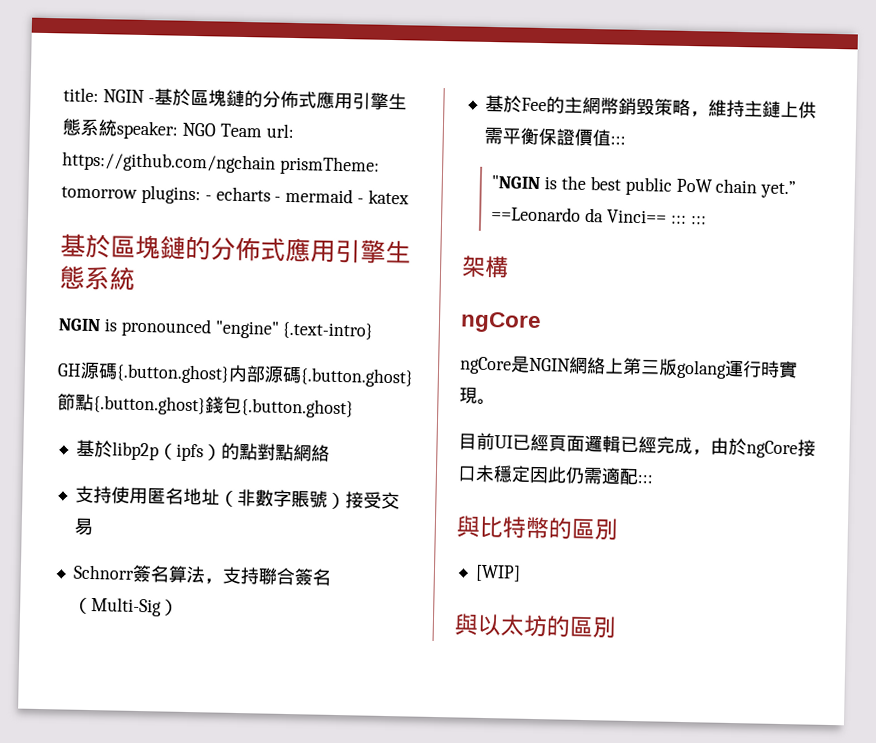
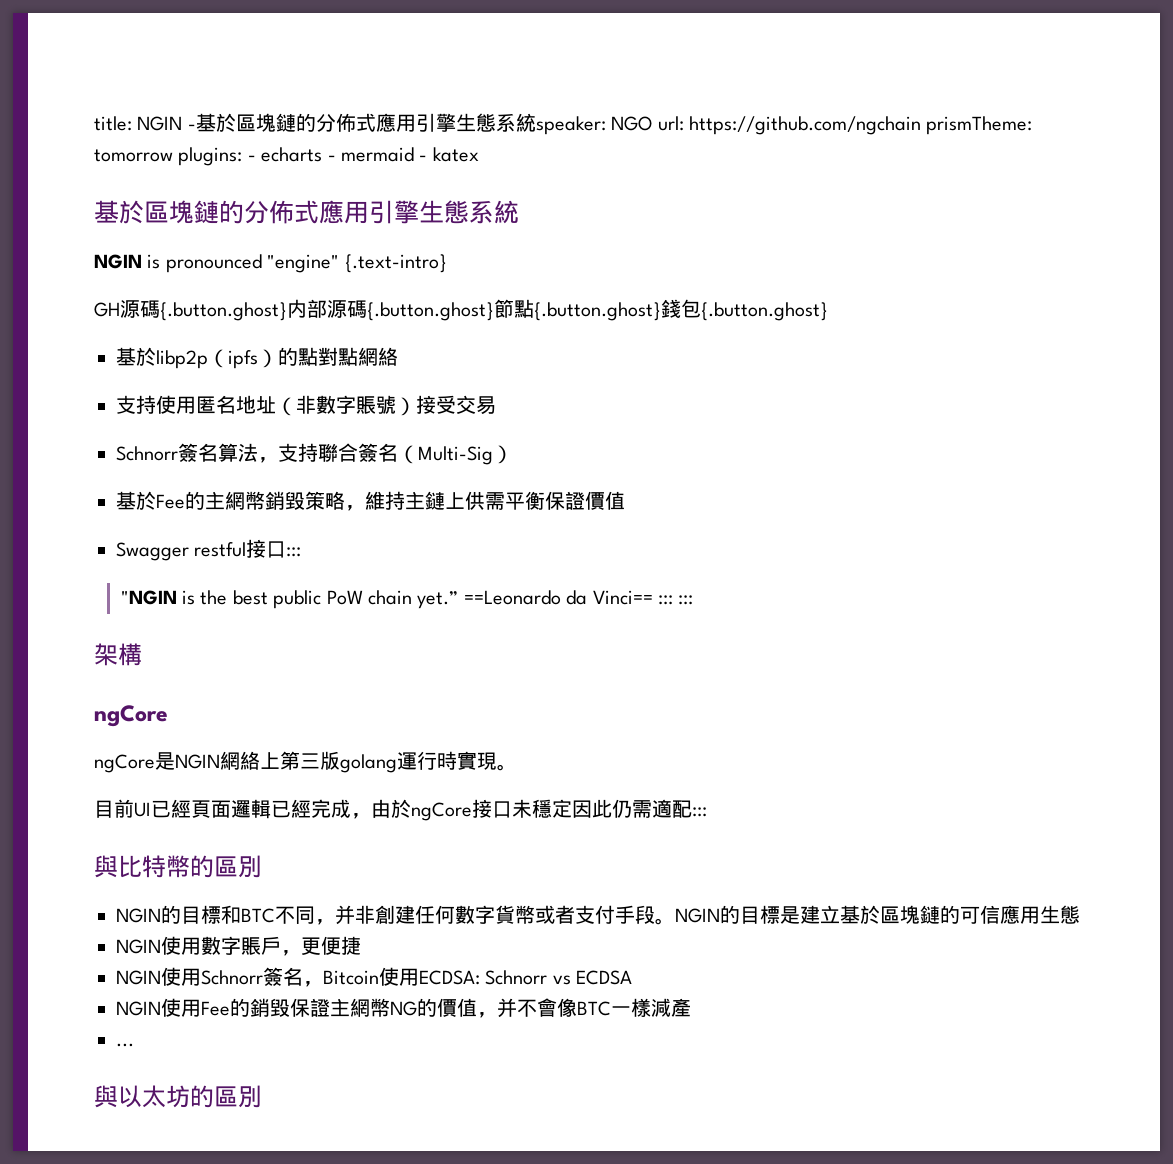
- title: NGIN -基於區塊鏈的分佈式應用引擎生態系統speaker: NGO Team url: https://github.com/ngchain prismTheme: tomorrow plugins: - echarts - mermaid - katex
+ title: NGIN -基於區塊鏈的分佈式應用引擎生態系統speaker: NGO url: https://github.com/ngchain prismTheme: tomorrow plugins: - echarts - mermaid - katex
- 基於Fee的主網幣銷毀策略，維持主鏈上供需平衡保證價值:::
+ 基於Fee的主網幣銷毀策略，維持主鏈上供需平衡保證價值
+ Swagger restful接口:::
- [WIP]
+ NGIN的目標和BTC不同，并非創建任何數字貨幣或者支付手段。NGIN的目標是建立基於區塊鏈的可信應用生態
+ NGIN使用數字賬戶，更便捷
+ NGIN使用Schnorr簽名，Bitcoin使用ECDSA: Schnorr vs ECDSA
+ NGIN使用Fee的銷毀保證主網幣NG的價值，并不會像BTC一樣減產
+ ...

